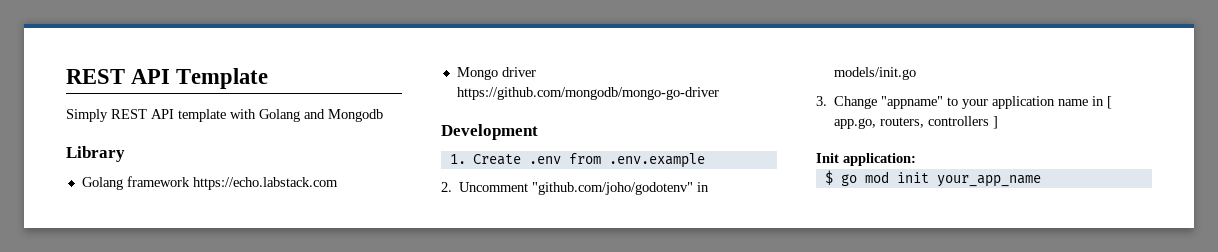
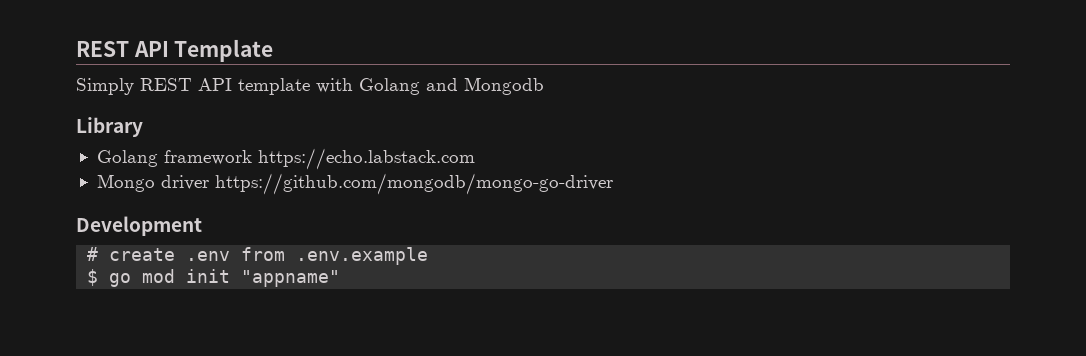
- 1. Create .env from .env.example
+ # create .env from .env.example
- 2. Uncomment "github.com/joho/godotenv" in models/init.go
- 3. Change "appname" to your application name in [ app.go, routers, controllers ]
- Init application:
- $ go mod init your_app_name
+ $ go mod init "appname"

